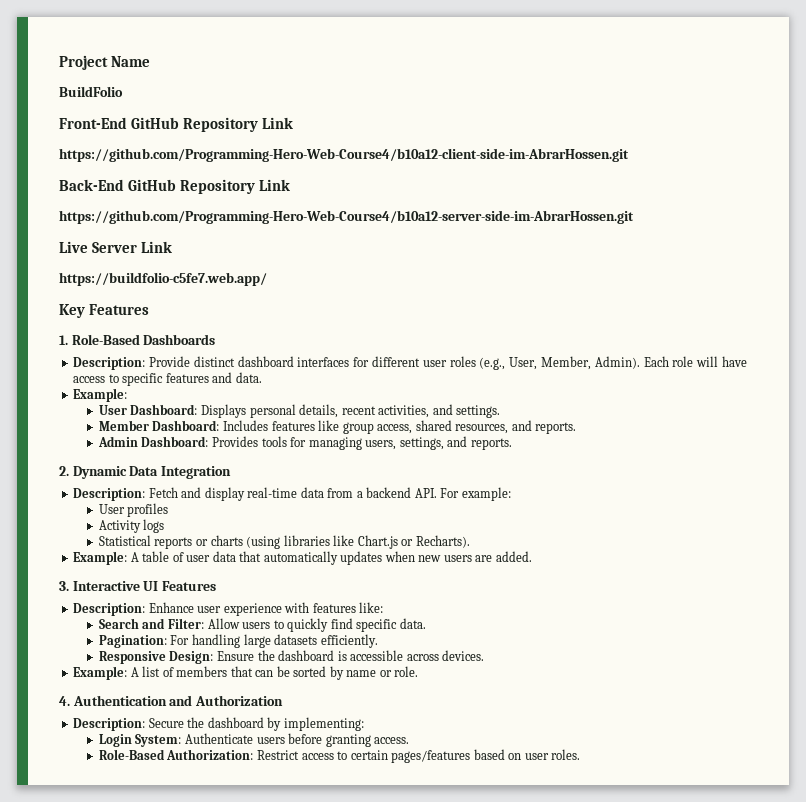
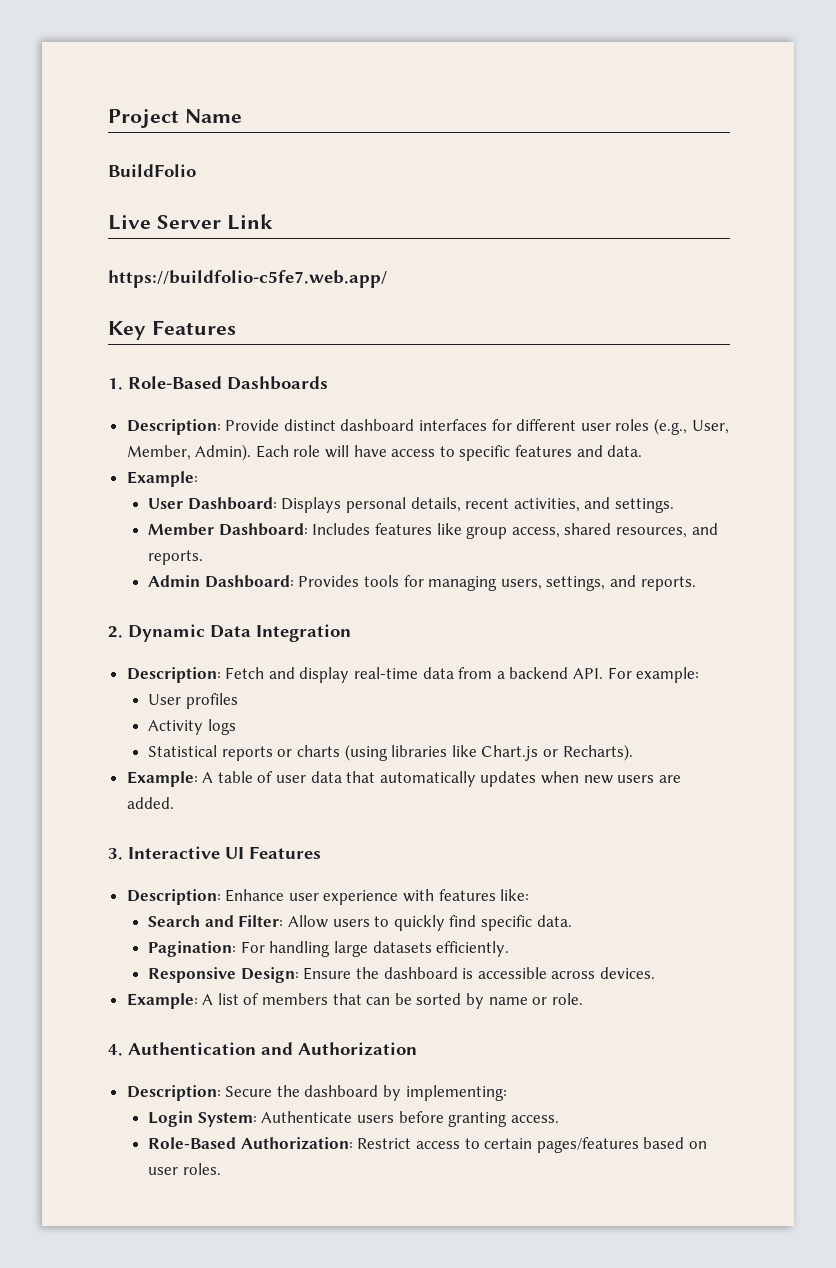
- Front-End GitHub Repository Link
- https://github.com/Programming-Hero-Web-Course4/b10a12-client-side-im-AbrarHossen.git
- Back-End GitHub Repository Link
- https://github.com/Programming-Hero-Web-Course4/b10a12-server-side-im-AbrarHossen.git

